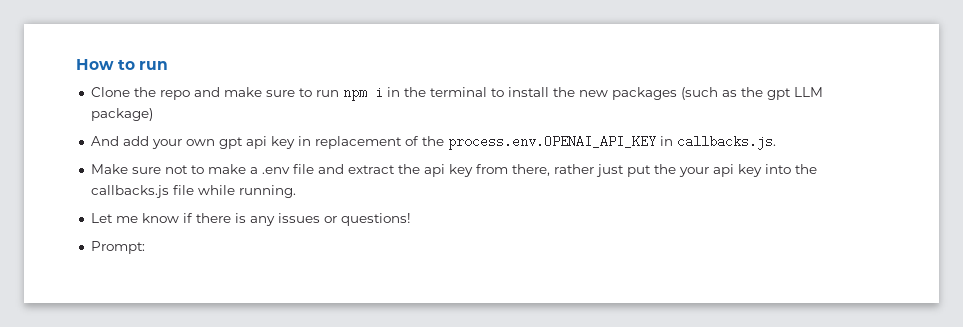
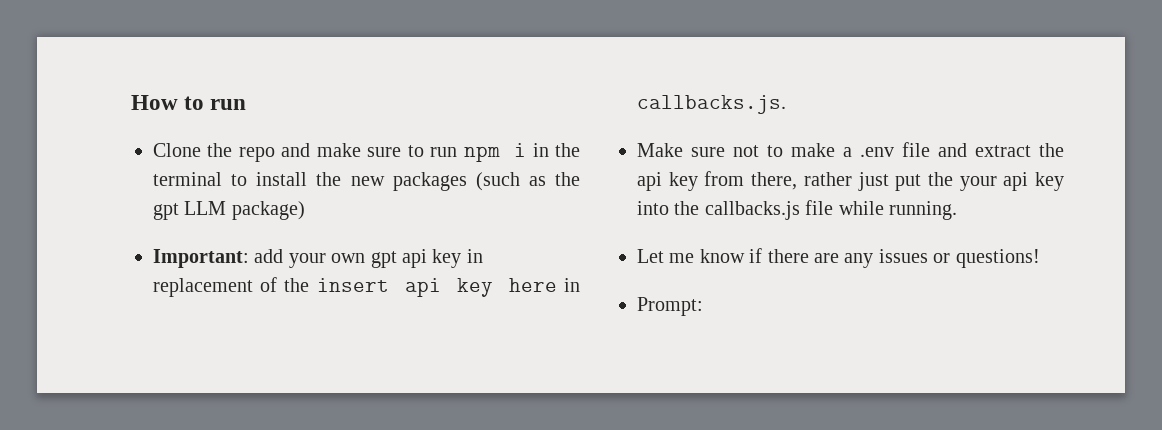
- And add your own gpt api key in replacement of the process.env.OPENAI_API_KEY in callbacks.js.
+ Important: add your own gpt api key in replacement of the insert api key here in callbacks.js.
- Let me know if there is any issues or questions!
+ Let me know if there are any issues or questions!

